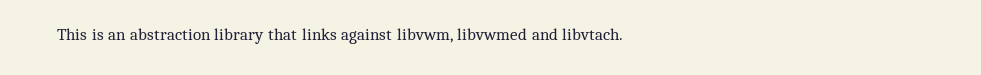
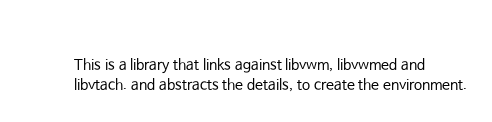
- This is an abstraction library that links against libvwm, libvwmed and libvtach.
+ This is a library that links against libvwm, libvwmed and libvtach. and abstracts the details, to create the environment.

